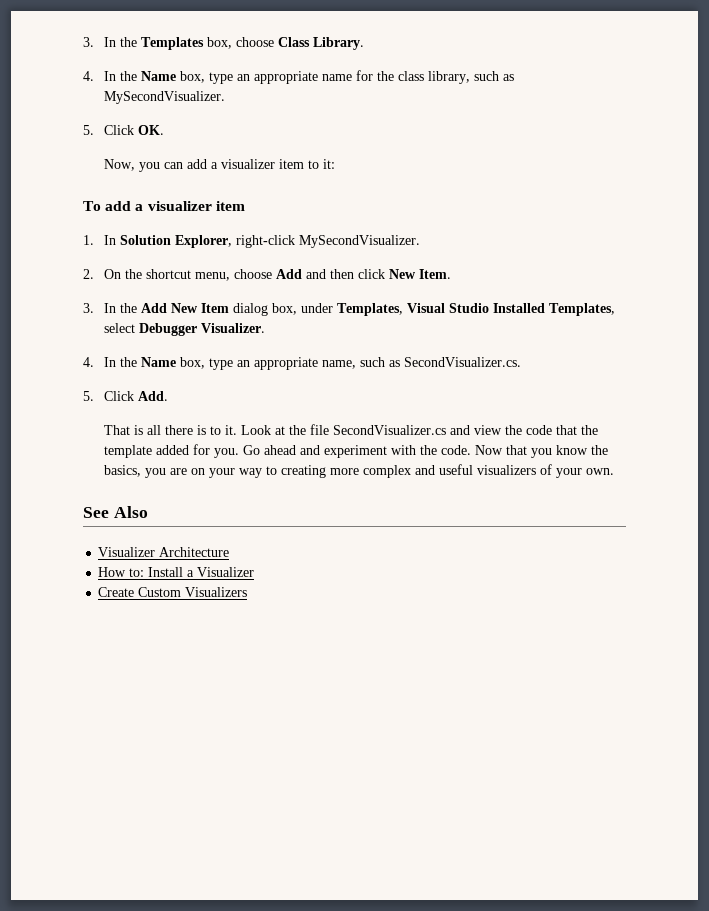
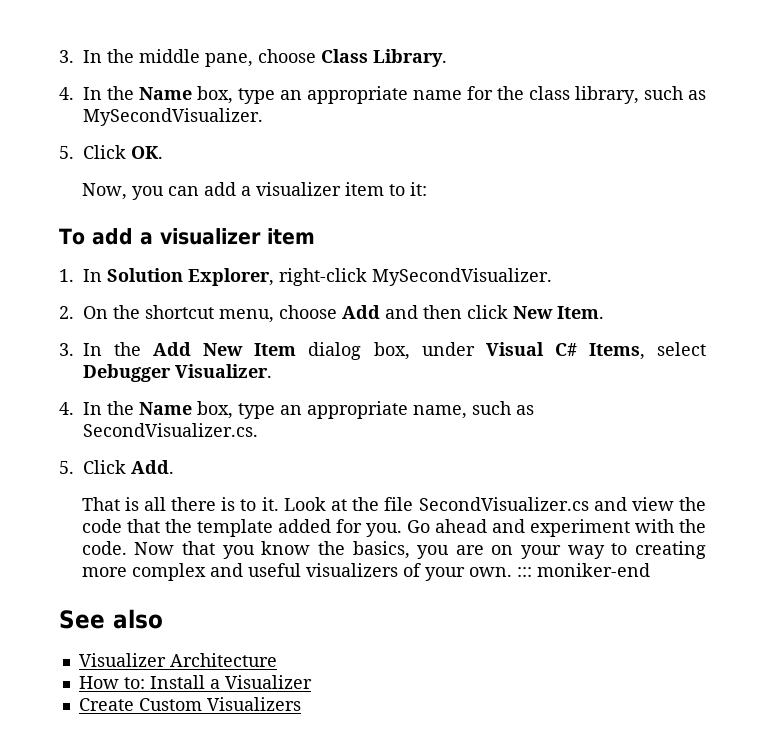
- 3. In the Templates box, choose Class Library.
+ 3. In the middle pane, choose Class Library.
- 3. In the Add New Item dialog box, under Templates, Visual Studio Installed Templates, select Debugger Visualizer.
+ 3. In the Add New Item dialog box, under Visual C# Items, select Debugger Visualizer.
- Now that you know the basics, you are on your way to creating more complex and useful visualizers of your own.
+ Now that you know the basics, you are on your way to creating more complex and useful visualizers of your own. ::: moniker-end
- See Also
+ See also

